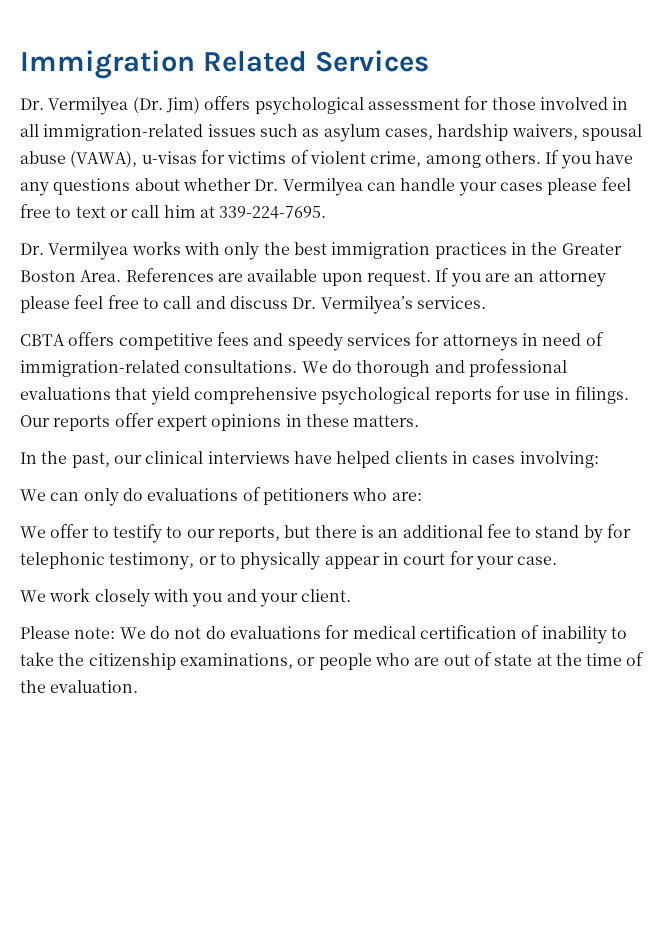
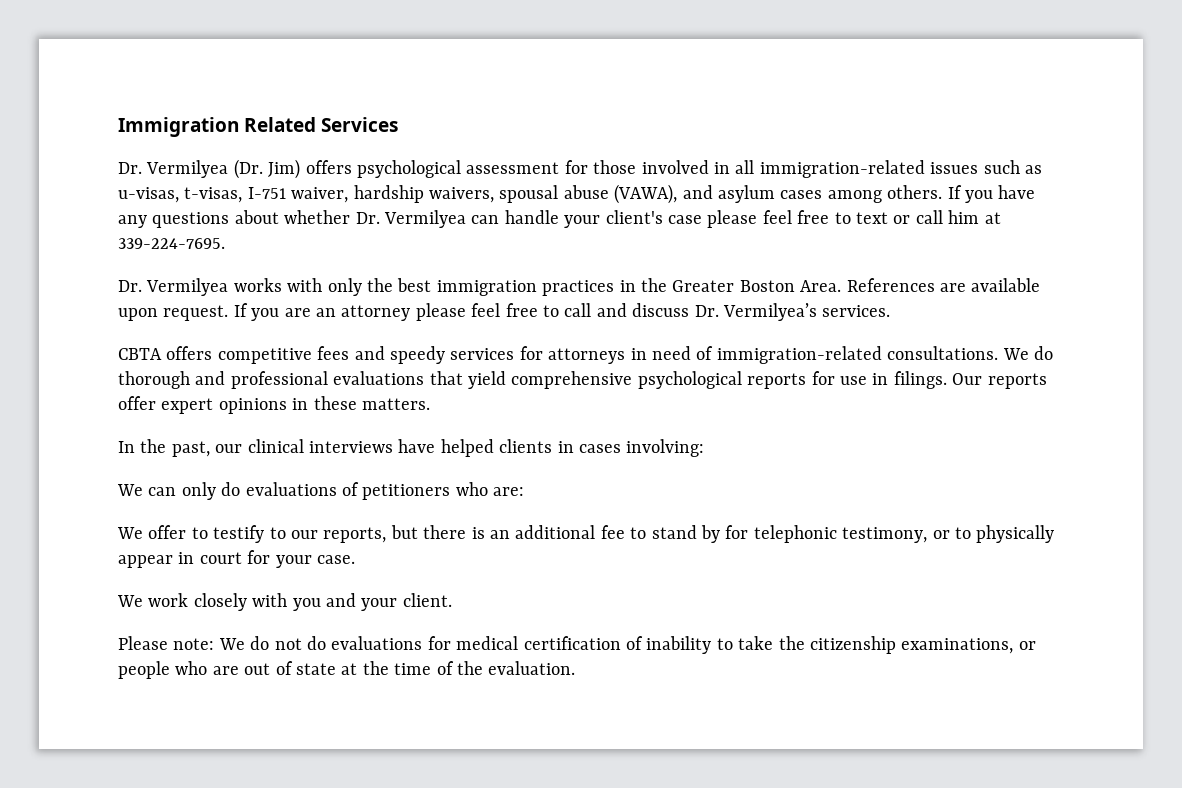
- Dr. Vermilyea (Dr. Jim) offers psychological assessment for those involved in all immigration-related issues such as asylum cases, hardship waivers, spousal abuse (VAWA), u-visas for victims of violent crime, among others.
+ Dr. Vermilyea (Dr. Jim) offers psychological assessment for those involved in all immigration-related issues such as u-visas, t-visas, I-751 waiver, hardship waivers, spousal abuse (VAWA), and asylum cases among others.
- If you have any questions about whether Dr. Vermilyea can handle your cases please feel free to text or call him at 339-224-7695.
+ If you have any questions about whether Dr. Vermilyea can handle your client's case please feel free to text or call him at 339-224-7695.

